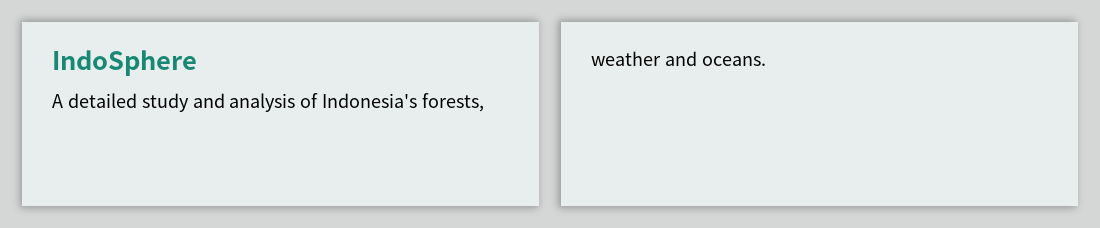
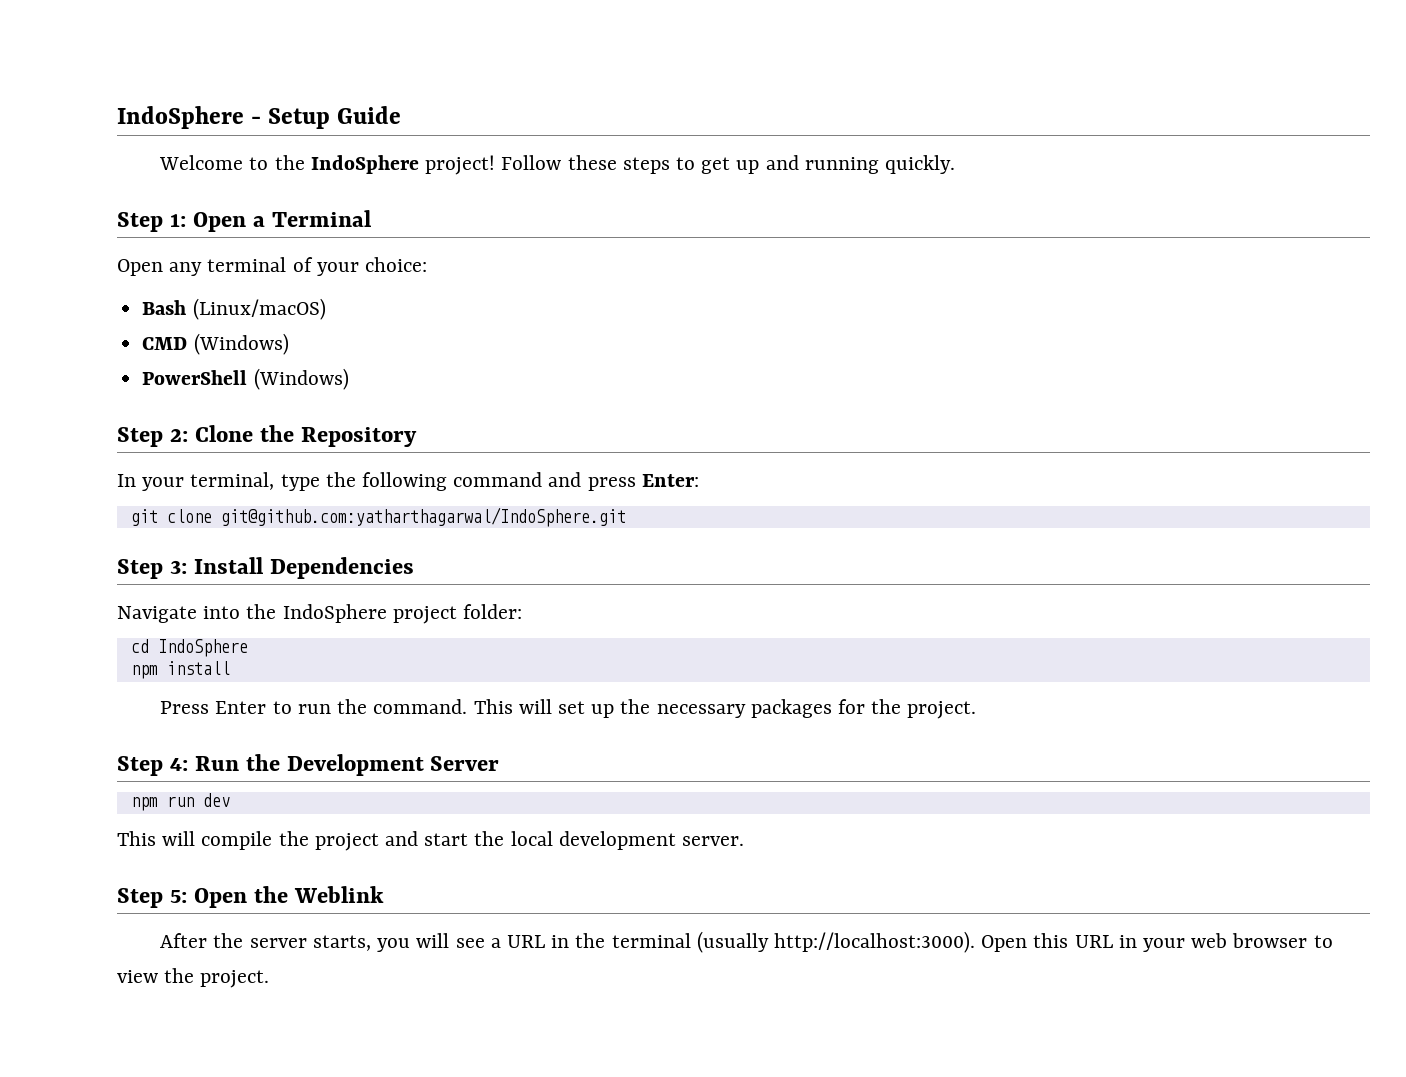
- IndoSphere
- A detailed study and analysis of Indonesia's forests, weather and oceans.
+ IndoSphere - Setup Guide
+ Welcome to the IndoSphere project! Follow these steps to get up and running quickly.
+ Step 1: Open a Terminal
+ Open any terminal of your choice:
+ Bash (Linux/macOS)
+ CMD (Windows)
+ PowerShell (Windows)
+ Step 2: Clone the Repository
+ In your terminal, type the following command and press Enter:
+ git clone git@github.com:yatharthagarwal/IndoSphere.git
+ Step 3: Install Dependencies
+ Navigate into the IndoSphere project folder:
+ cd IndoSphere
+ npm install
+ Press Enter to run the command. This will set up the necessary packages for the project.
+ Step 4: Run the Development Server
+ npm run dev
+ This will compile the project and start the local development server.
+ Step 5: Open the Weblink
+ After the server starts, you will see a URL in the terminal (usually http://localhost:3000). Open this URL in your web browser to view the project.

